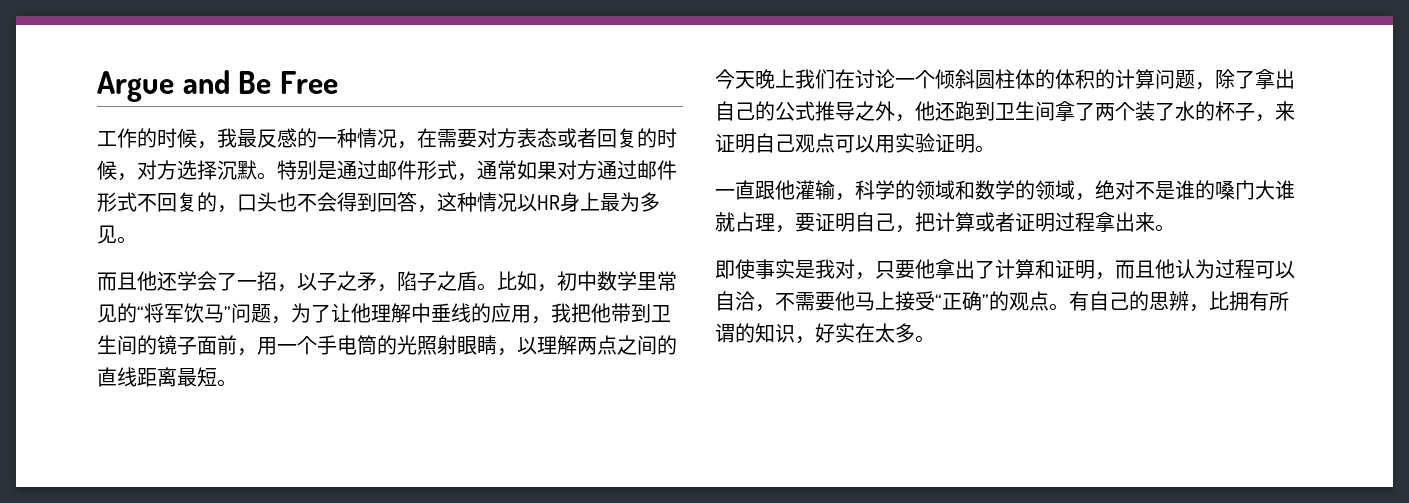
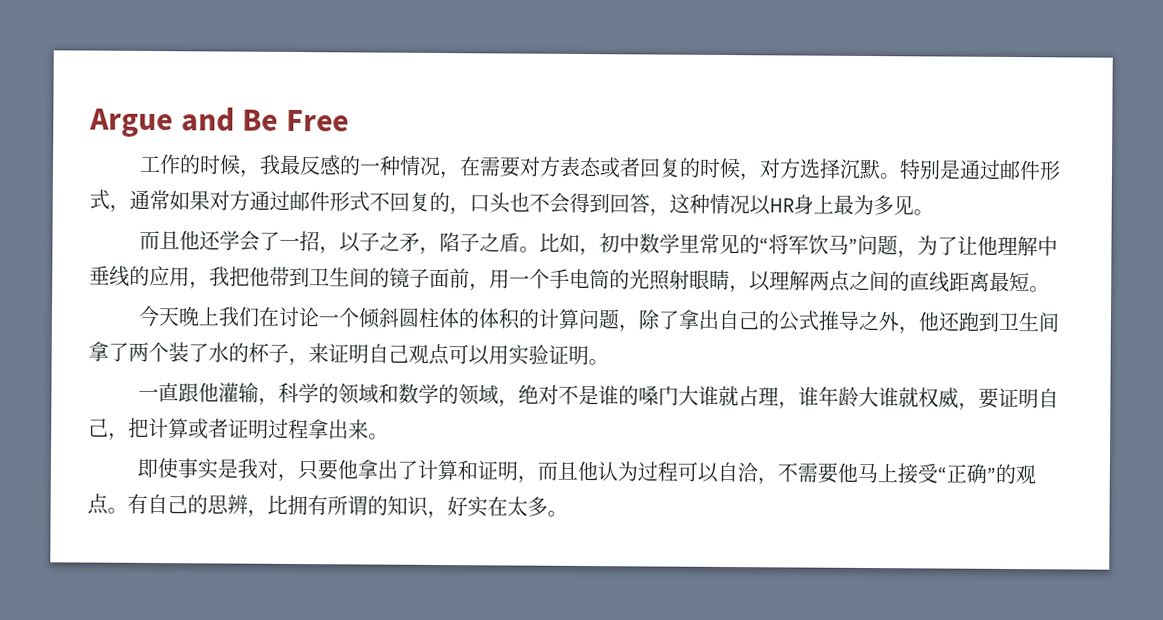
- 一直跟他灌输，科学的领域和数学的领域，绝对不是谁的嗓门大谁就占理，要证明自己，把计算或者证明过程拿出来。
+ 一直跟他灌输，科学的领域和数学的领域，绝对不是谁的嗓门大谁就占理，谁年龄大谁就权威，要证明自己，把计算或者证明过程拿出来。

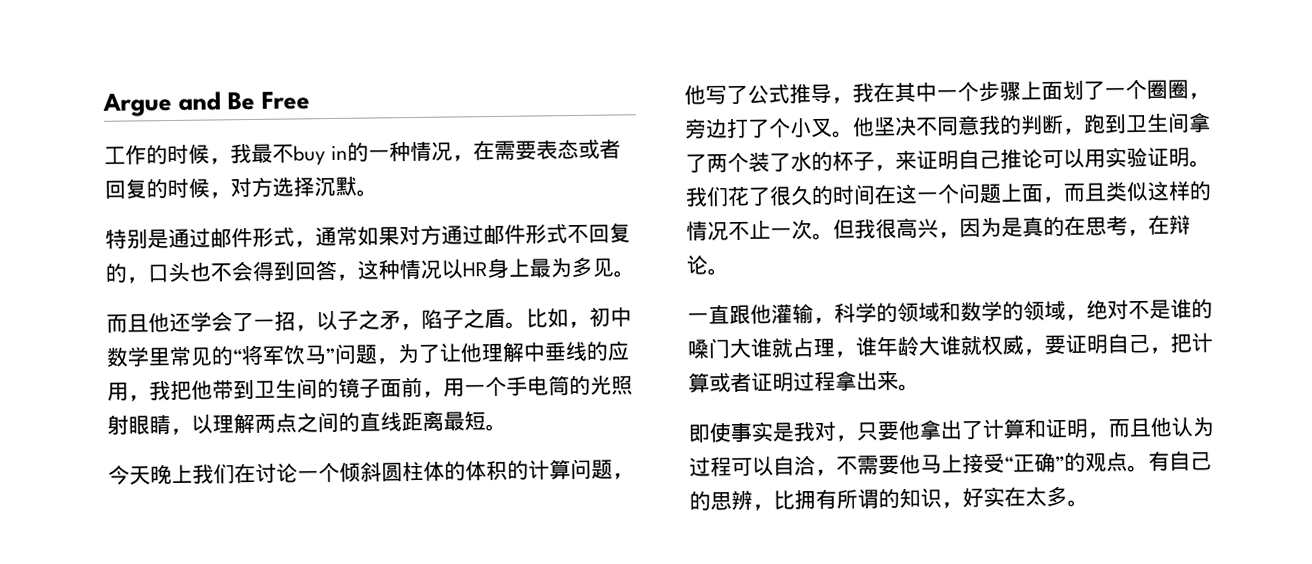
- 工作的时候，我最反感的一种情况，在需要对方表态或者回复的时候，对方选择沉默。特别是通过邮件形式，通常如果对方通过邮件形式不回复的，口头也不会得到回答，这种情况以HR身上最为多见。
+ 工作的时候，我最不buy in的一种情况，在需要表态或者回复的时候，对方选择沉默。
+ 特别是通过邮件形式，通常如果对方通过邮件形式不回复的，口头也不会得到回答，这种情况以HR身上最为多见。
- 今天晚上我们在讨论一个倾斜圆柱体的体积的计算问题，除了拿出自己的公式推导之外，他还跑到卫生间拿了两个装了水的杯子，来证明自己观点可以用实验证明。
+ 今天晚上我们在讨论一个倾斜圆柱体的体积的计算问题，他写了公式推导，我在其中一个步骤上面划了一个圈圈，旁边打了个小叉。他坚决不同意我的判断，跑到卫生间拿了两个装了水的杯子，来证明自己推论可以用实验证明。我们花了很久的时间在这一个问题上面，而且类似这样的情况不止一次。但我很高兴，因为是真的在思考，在辩论。

